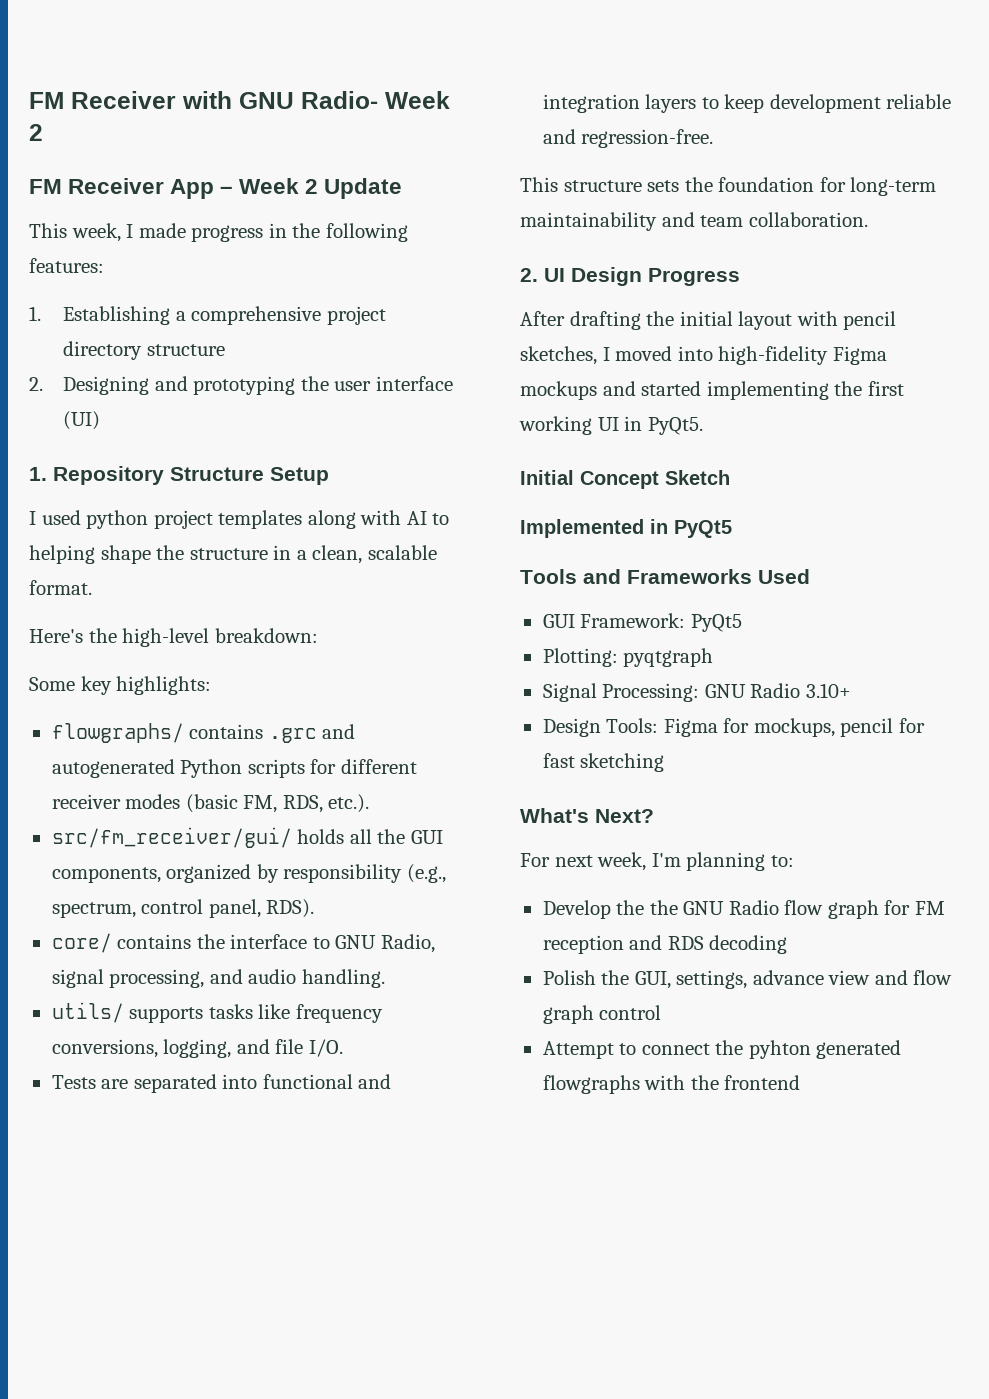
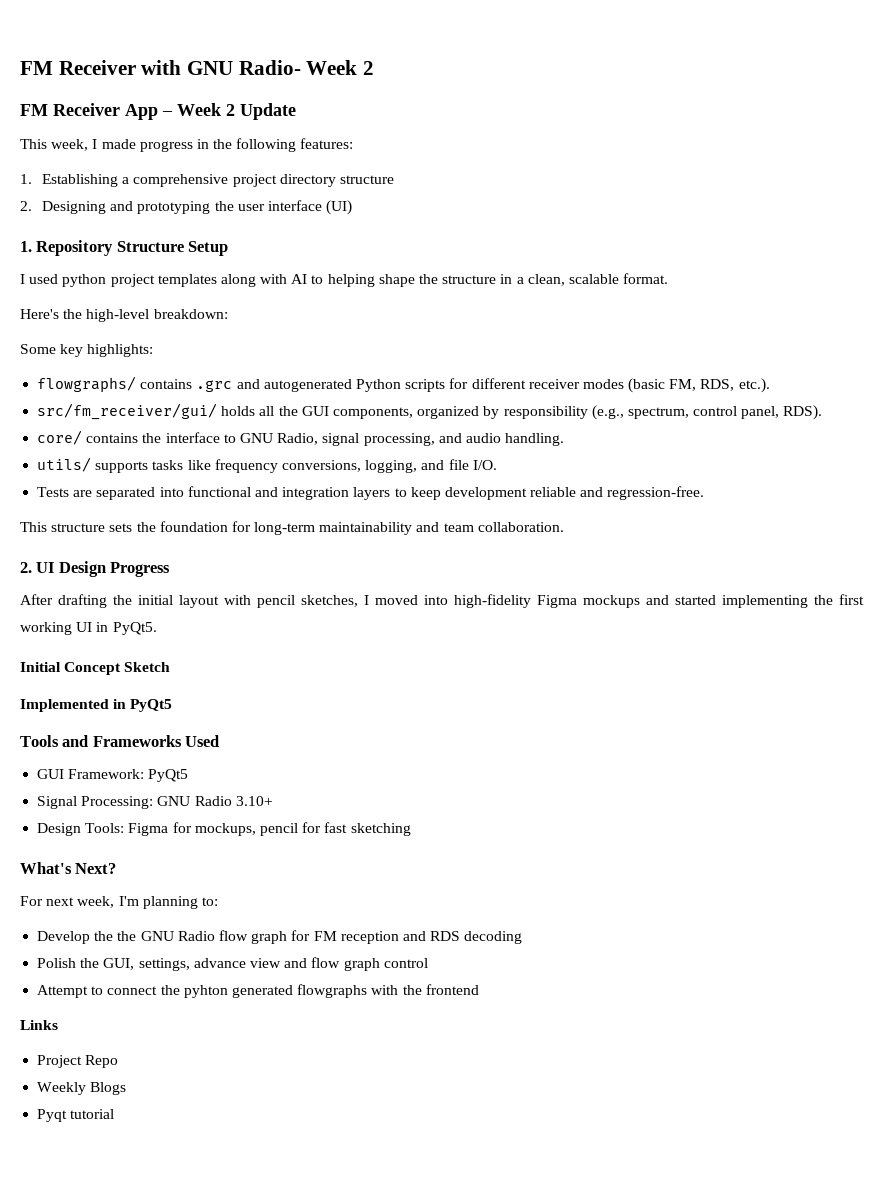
- Plotting: pyqtgraph
+ Links
+ Project Repo
+ Weekly Blogs
+ Pyqt tutorial

